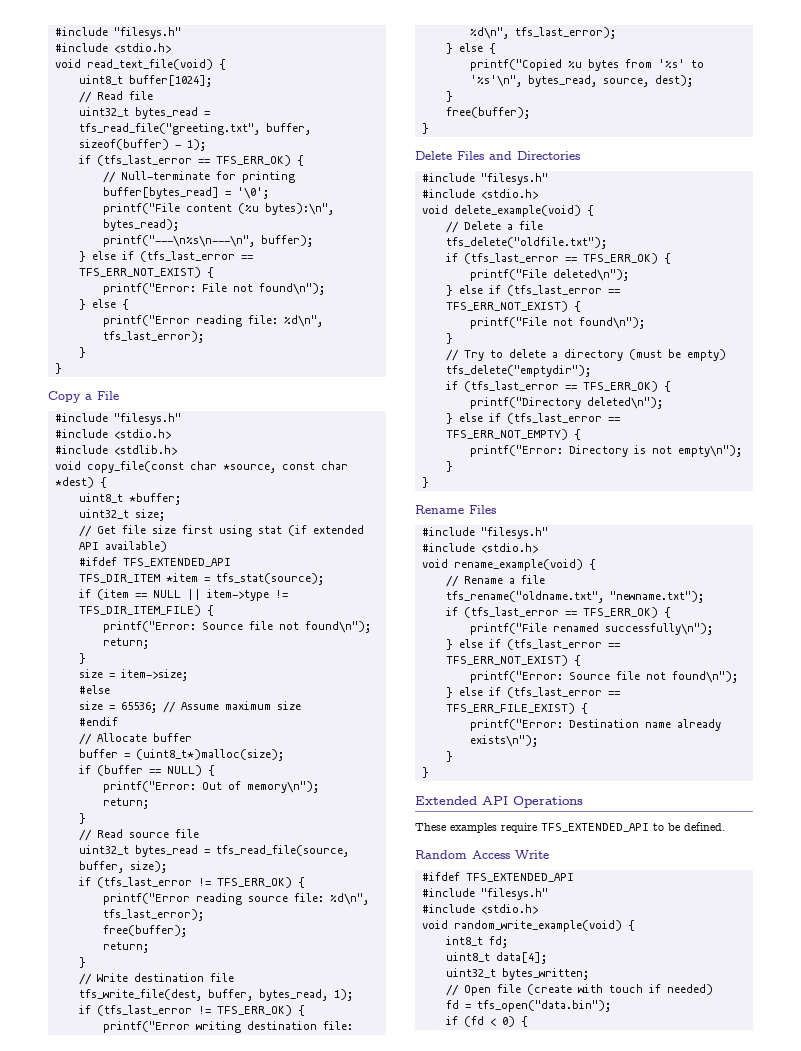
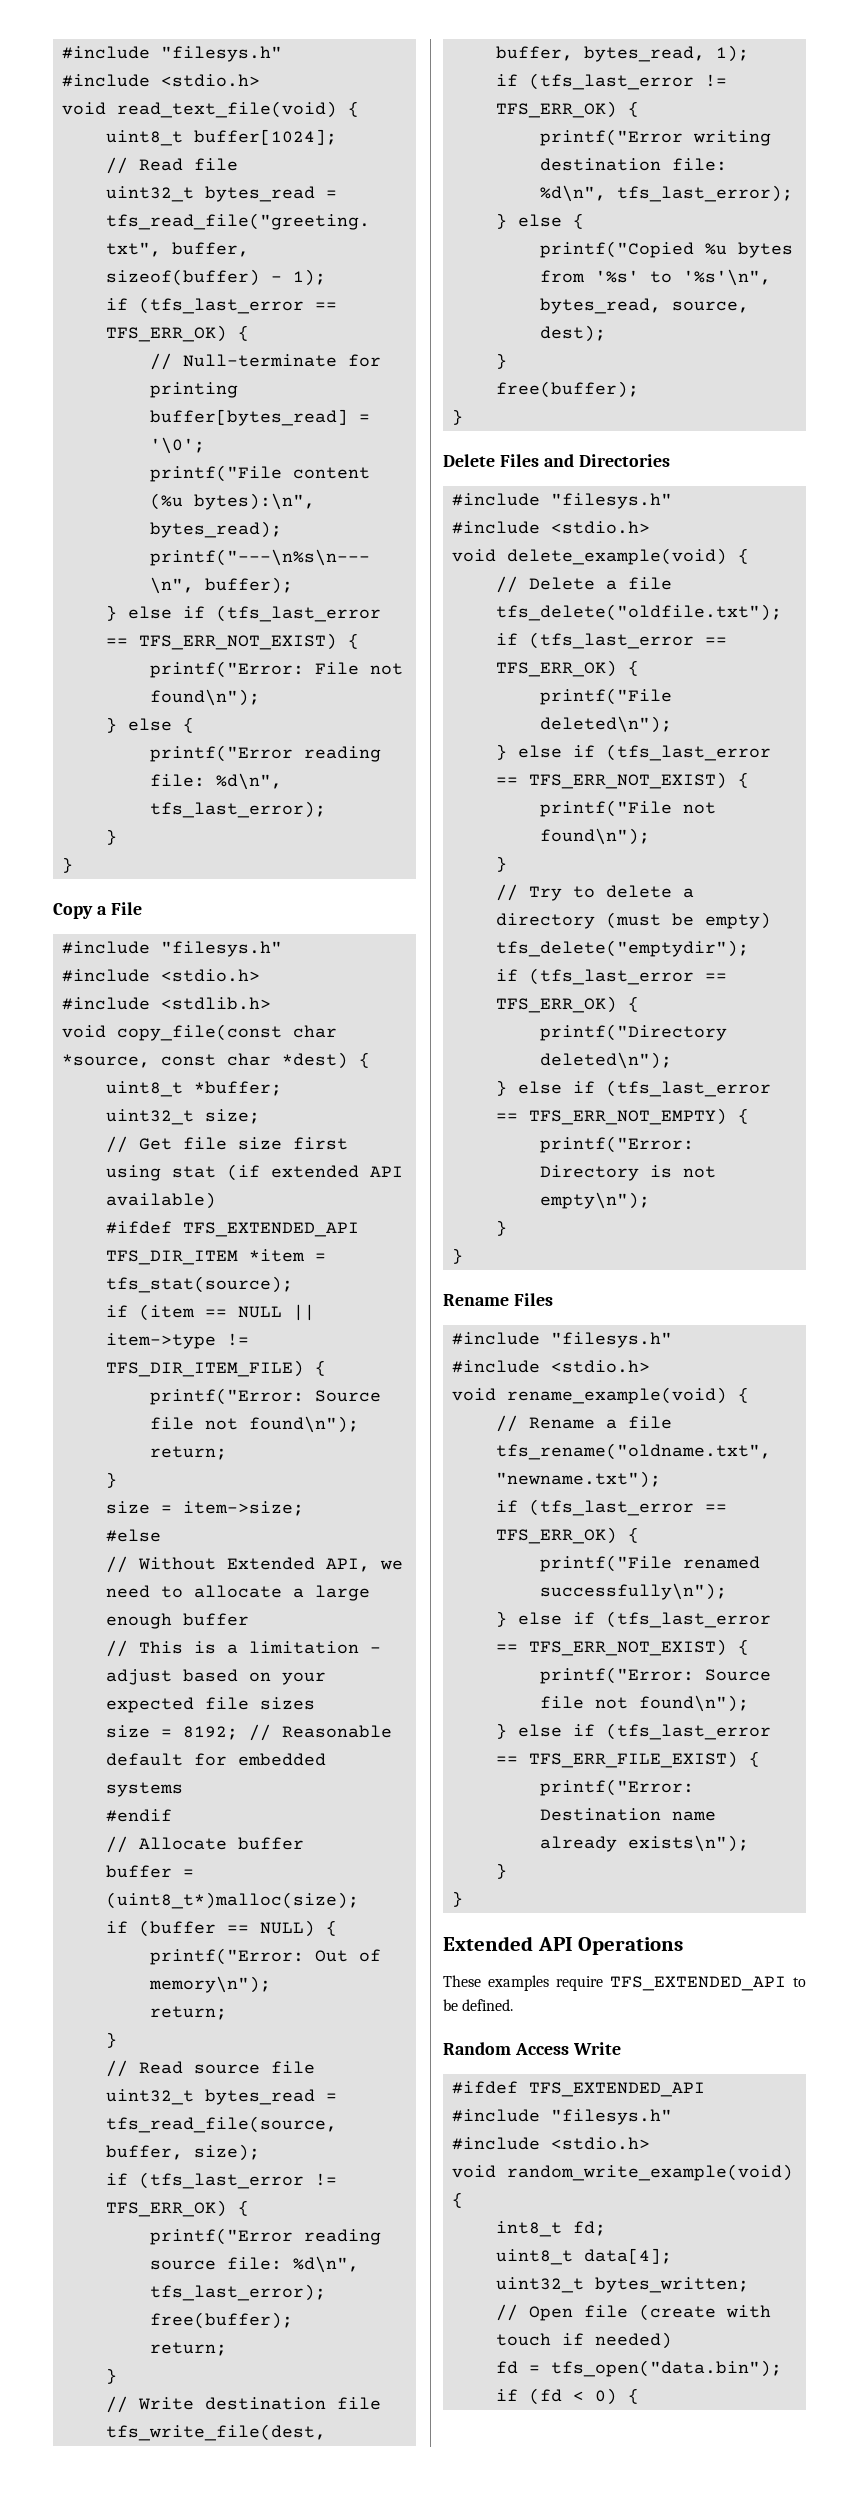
- size = 65536; // Assume maximum size
+ // Without Extended API, we need to allocate a large enough buffer
+ // This is a limitation - adjust based on your expected file sizes
+ size = 8192; // Reasonable default for embedded systems

